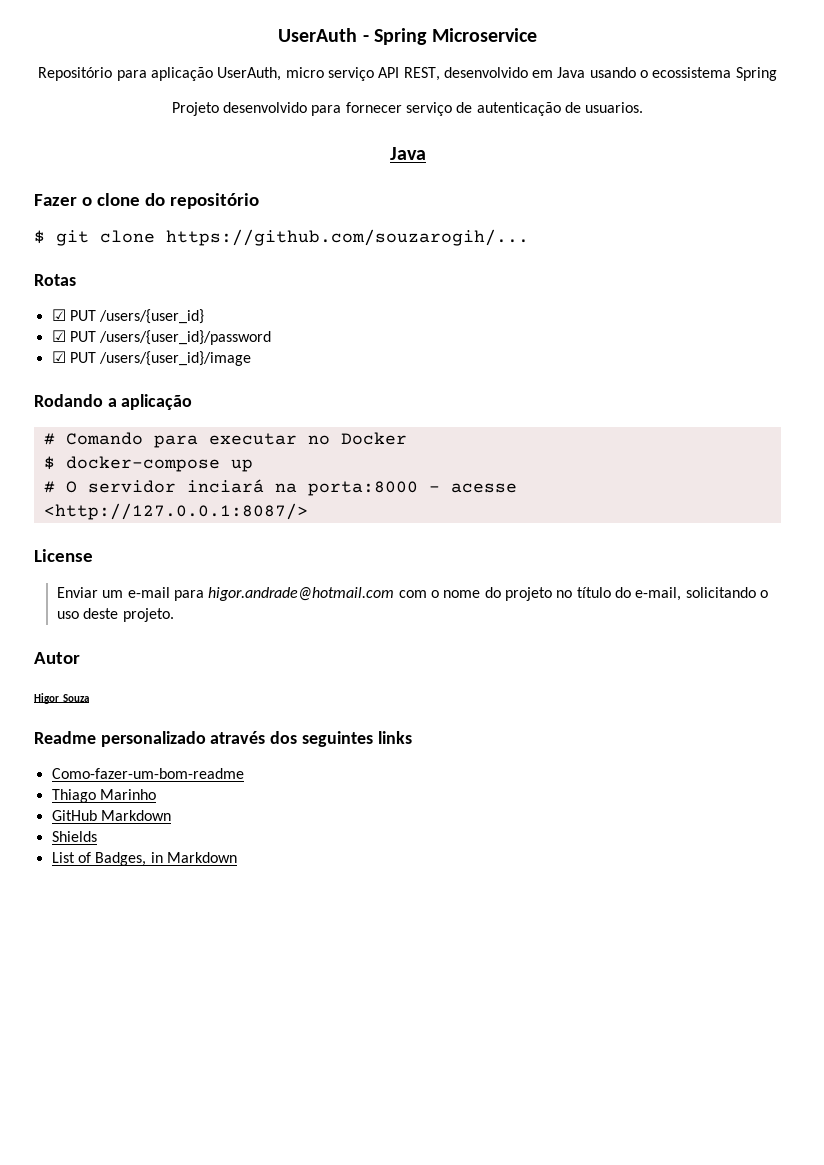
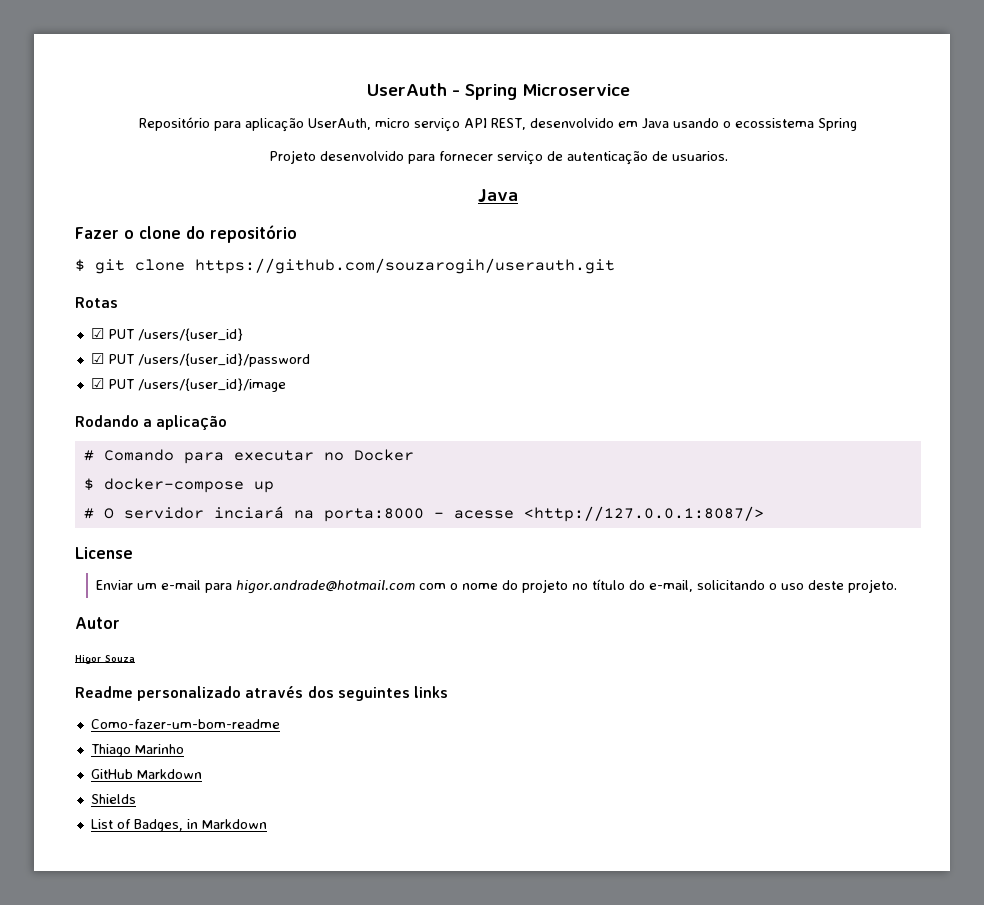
- $ git clone https://github.com/souzarogih/...
+ $ git clone https://github.com/souzarogih/userauth.git

